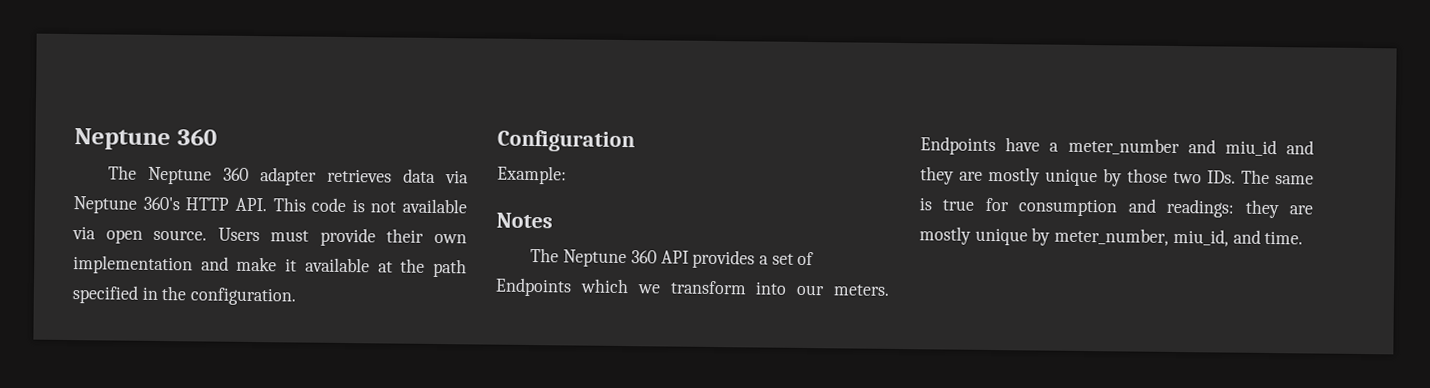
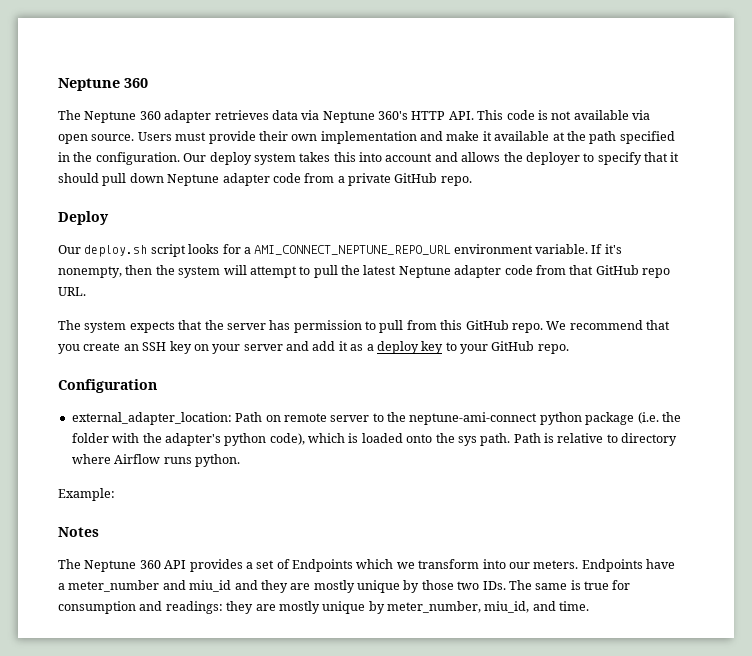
- Users must provide their own implementation and make it available at the path specified in the configuration.
+ Users must provide their own implementation and make it available at the path specified in the configuration. Our deploy system takes this into account and allows the deployer to specify that it should pull down Neptune adapter code from a private GitHub repo.
+ Deploy
+ Our deploy.sh script looks for a AMI_CONNECT_NEPTUNE_REPO_URL environment variable. If it's nonempty, then the system will attempt to pull the latest Neptune adapter code from that GitHub repo URL.
+ The system expects that the server has permission to pull from this GitHub repo. We recommend that you create an SSH key on your server and add it as a deploy key to your GitHub repo.
  Configuration
+ external_adapter_location: Path on remote server to the neptune-ami-connect python package (i.e. the folder with the adapter's python code), which is loaded onto the sys path. Path is relative to directory where Airflow runs python.

